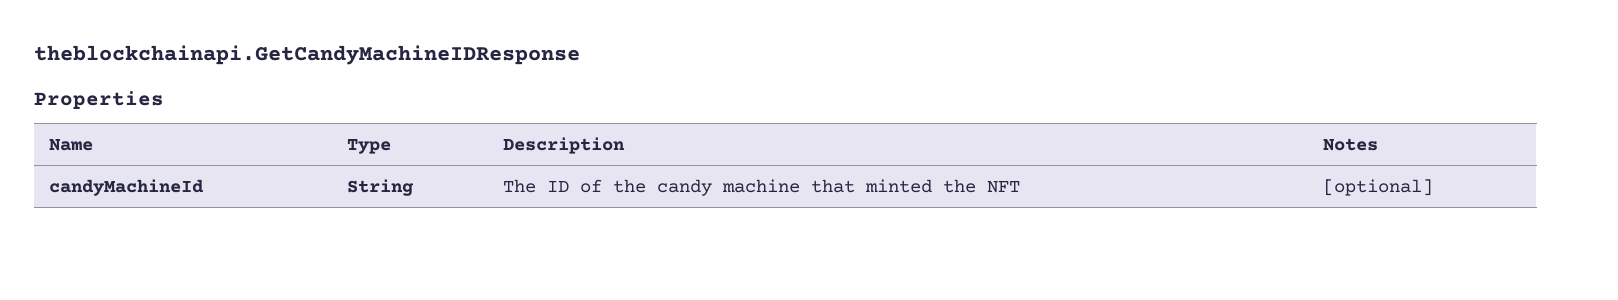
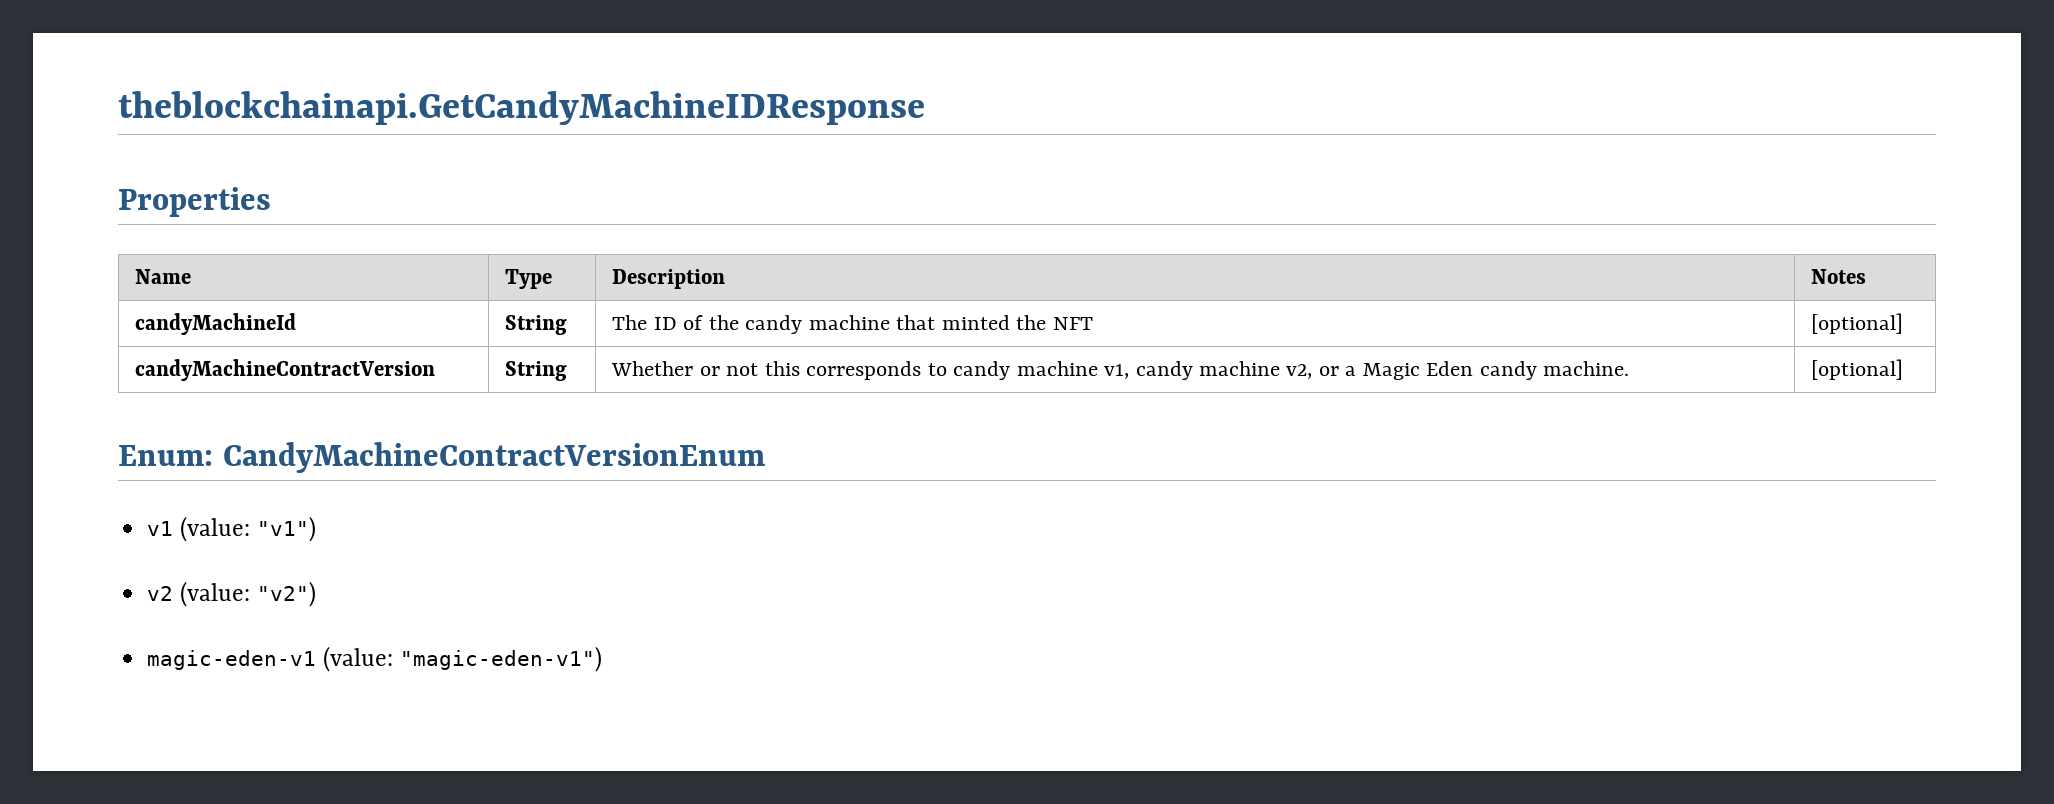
+ candyMachineContractVersion | String | Whether or not this corresponds to candy machine v1, candy machine v2, or a Magic Eden candy machine. | [optional]
+ Enum: CandyMachineContractVersionEnum
+ v1 (value: "v1")
+ v2 (value: "v2")
+ magic-eden-v1 (value: "magic-eden-v1")

